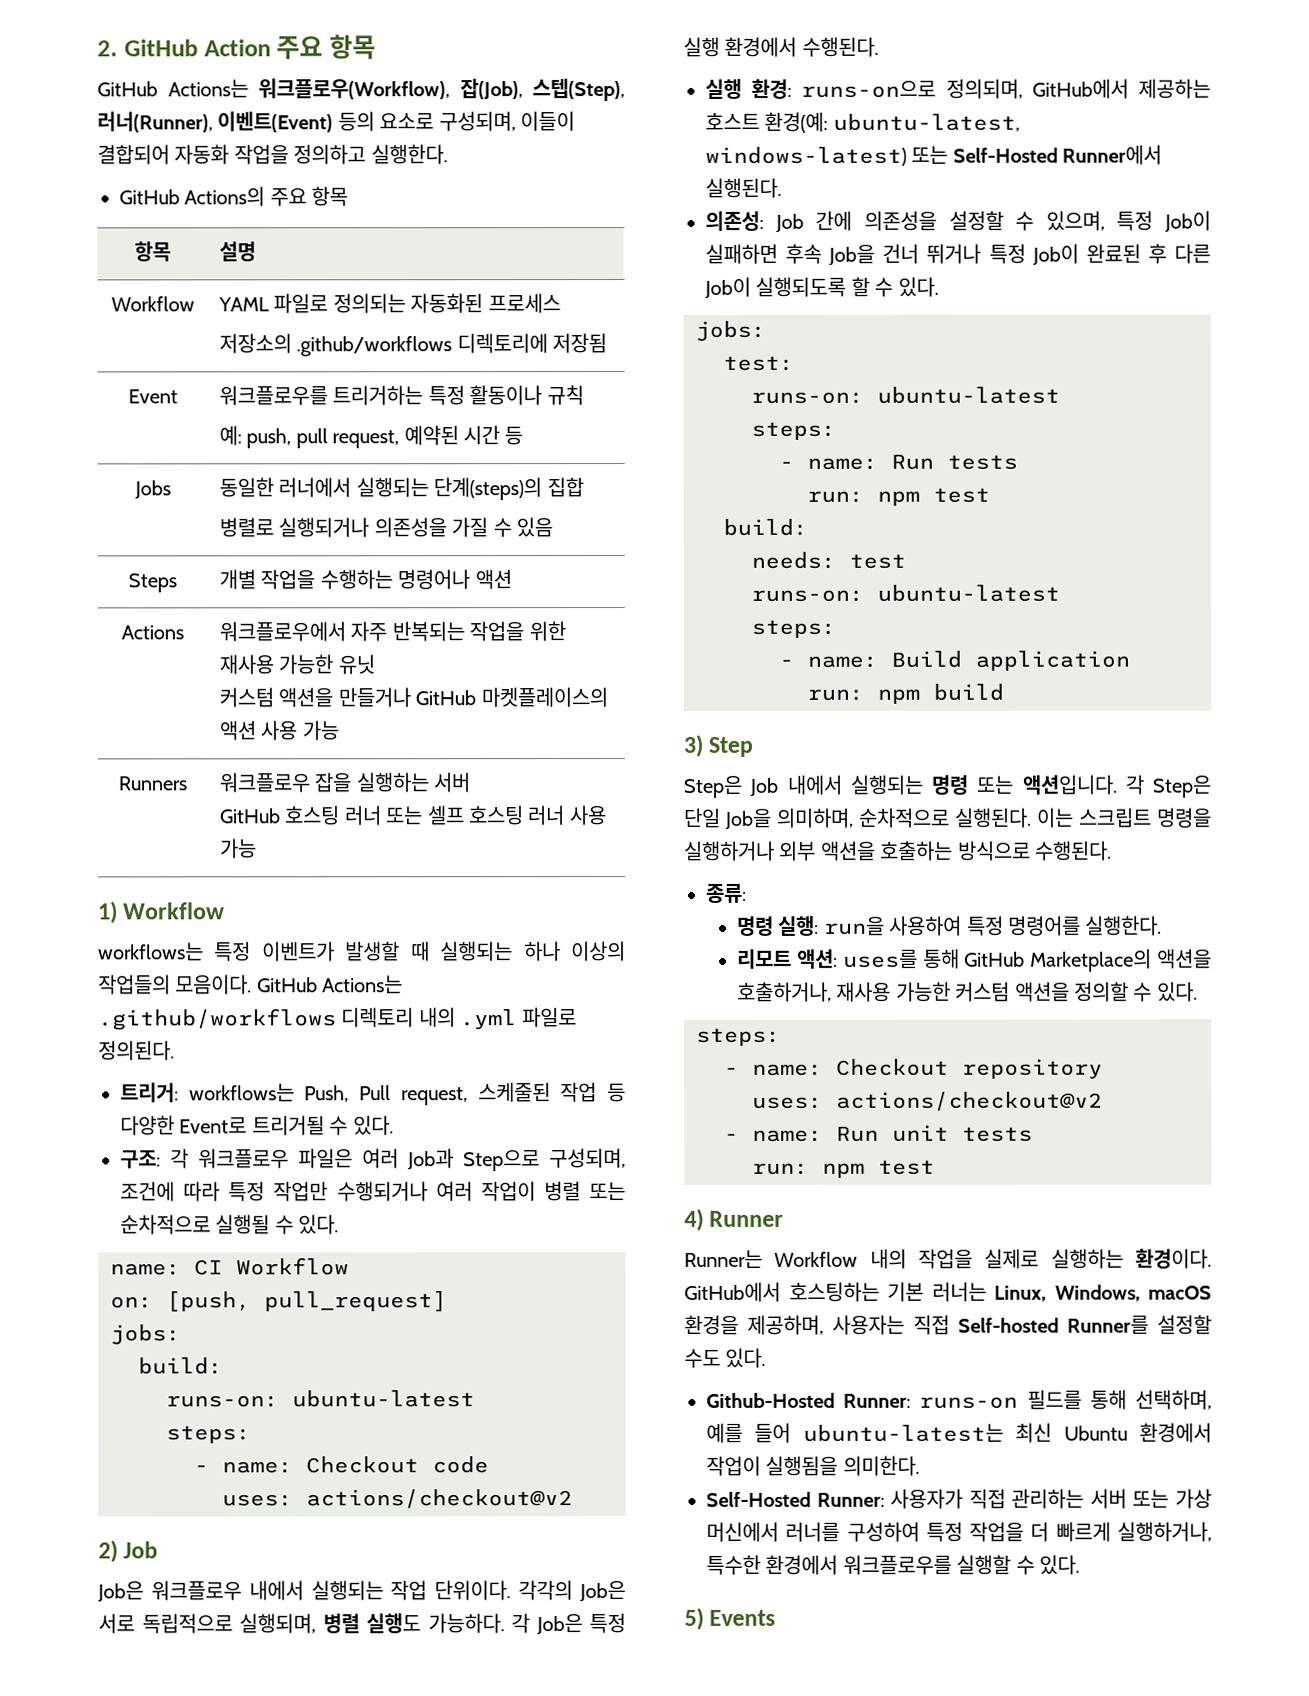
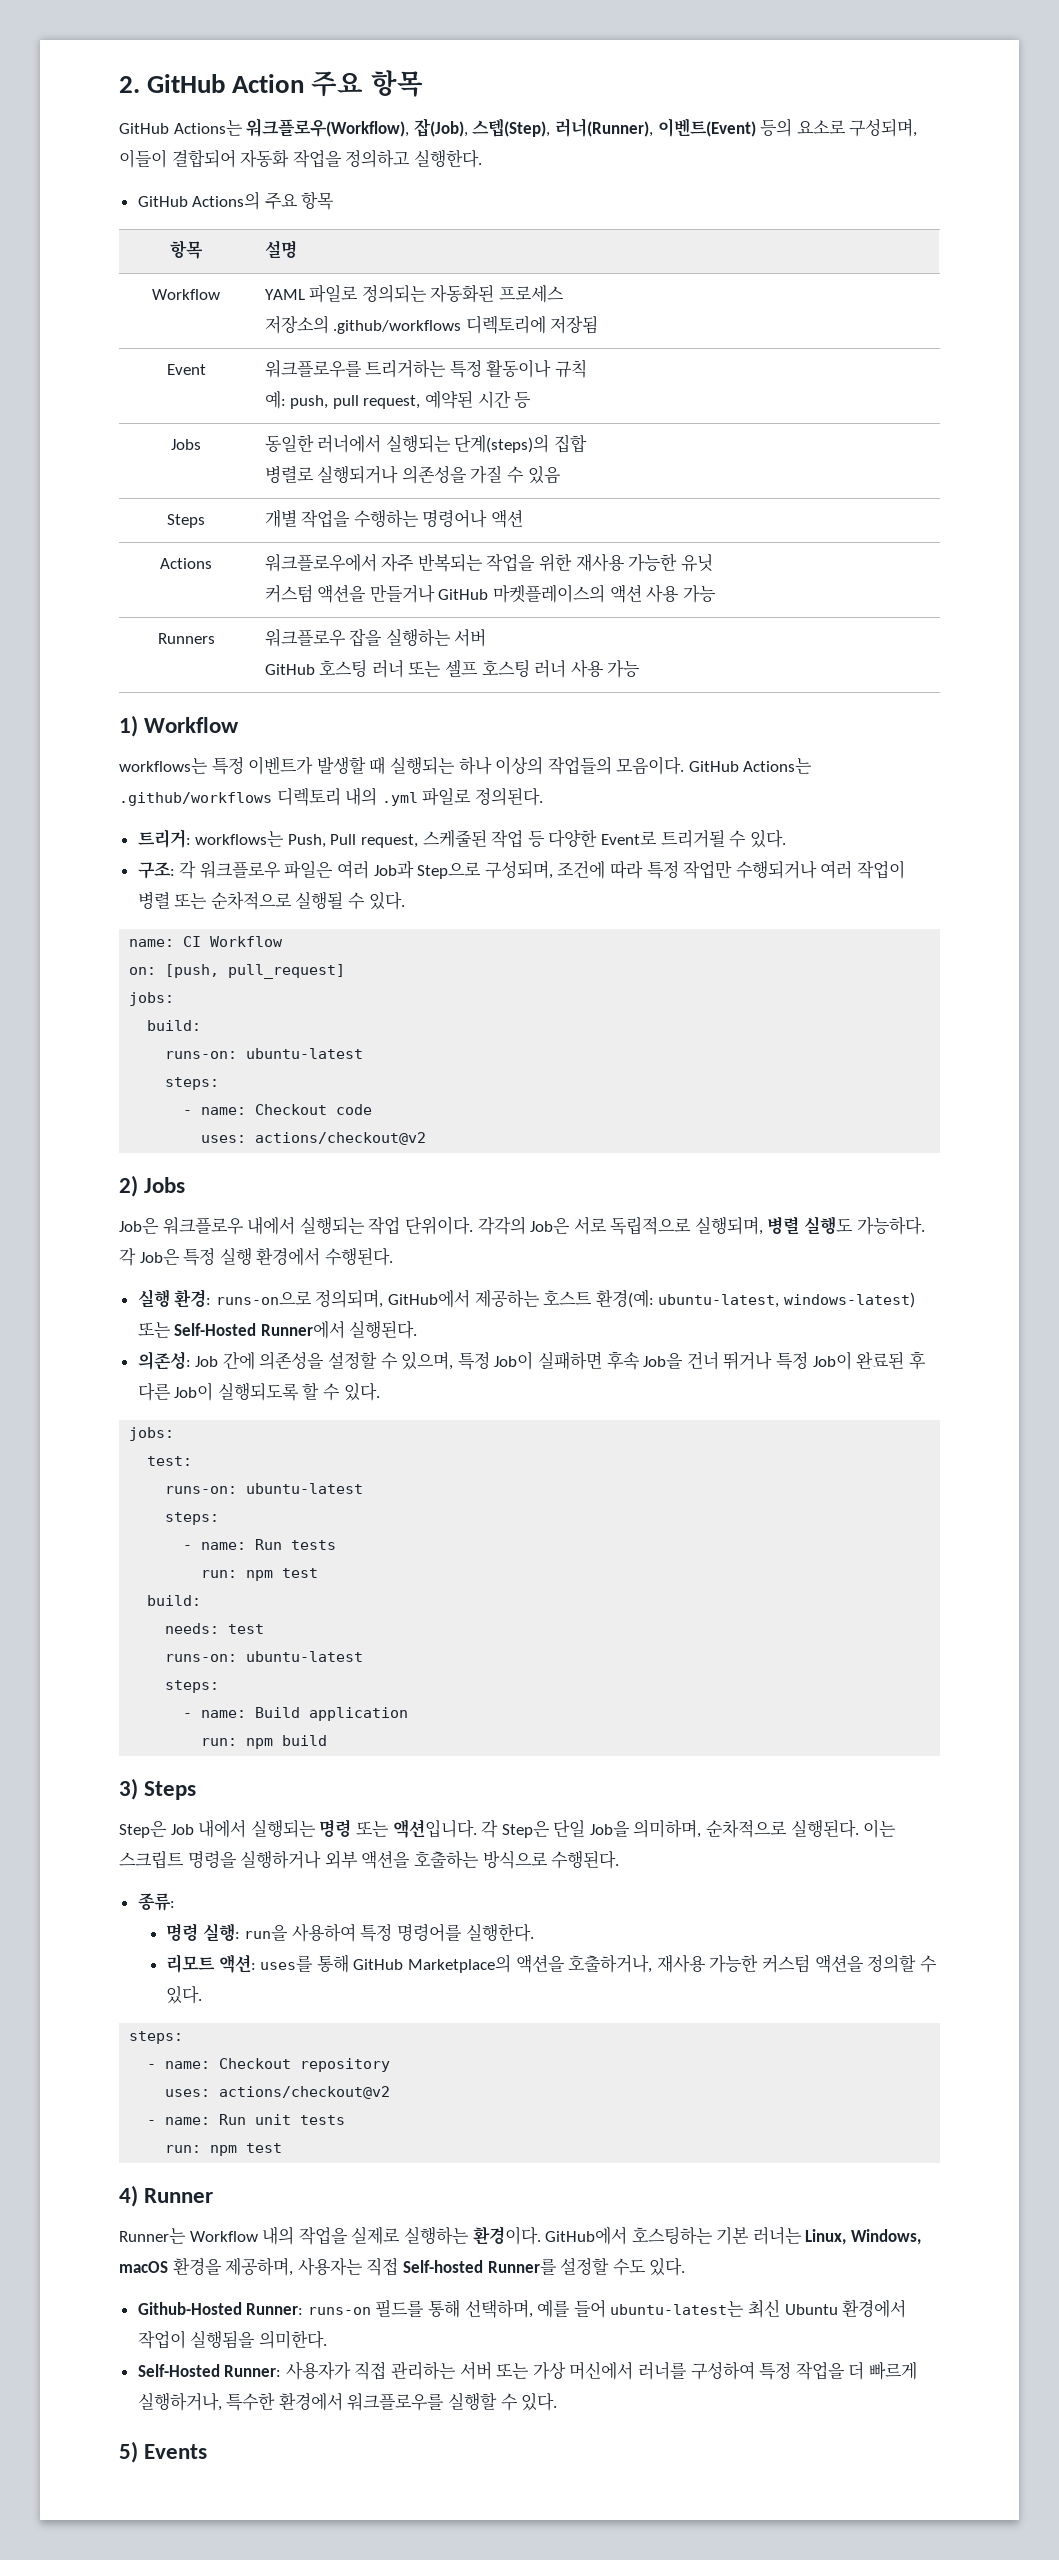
- 2) Job
+ 2) Jobs
- 3) Step
+ 3) Steps

